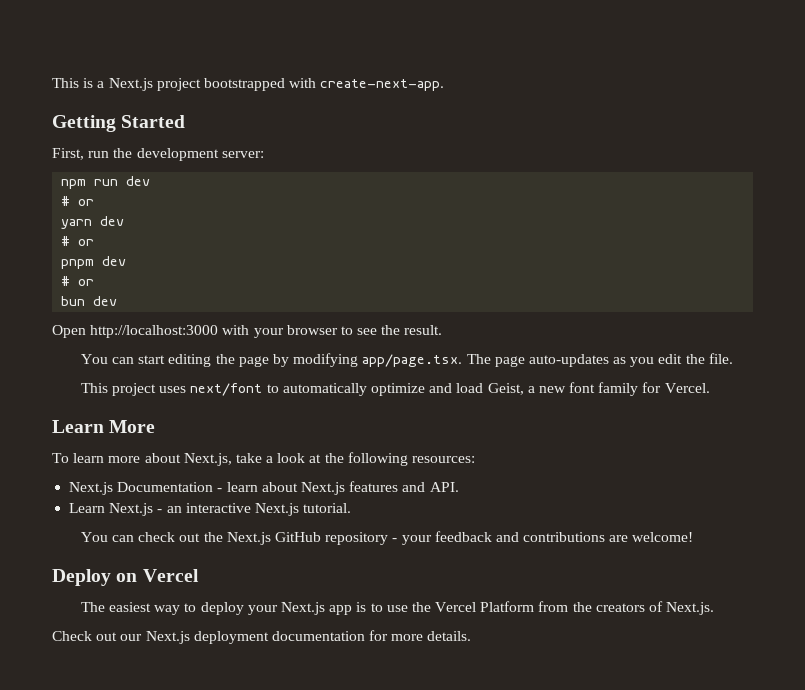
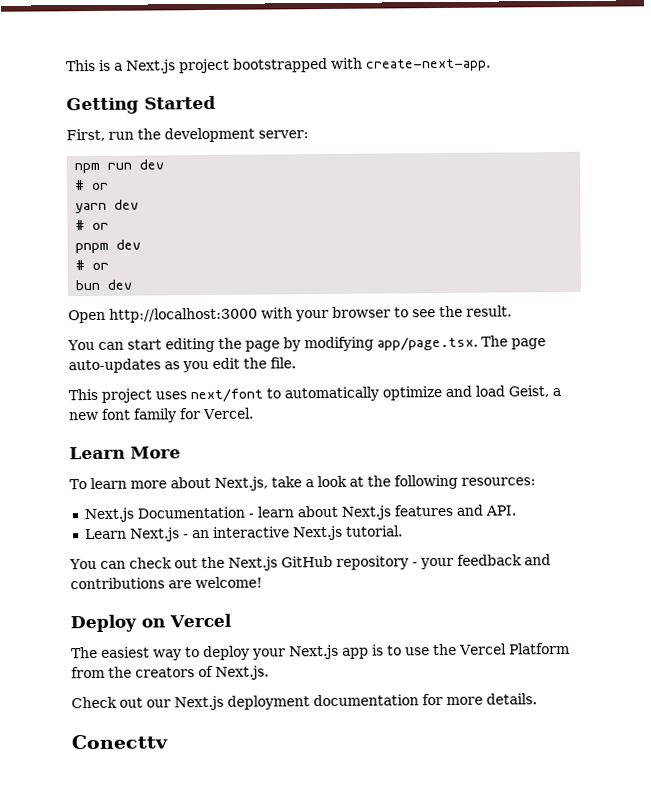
+ Conecttv

